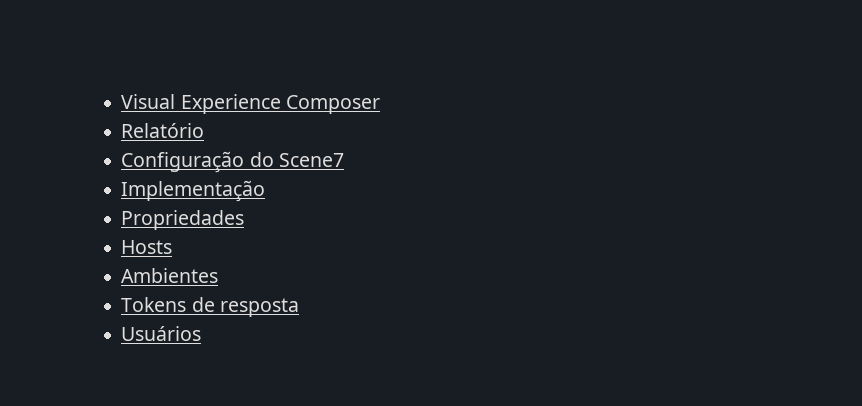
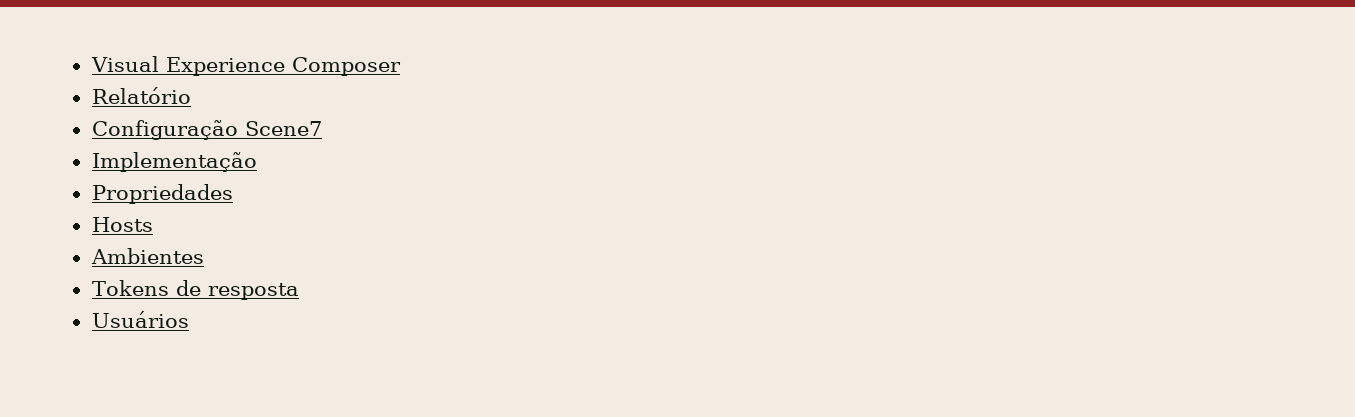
- Configuração do Scene7
+ Configuração Scene7

